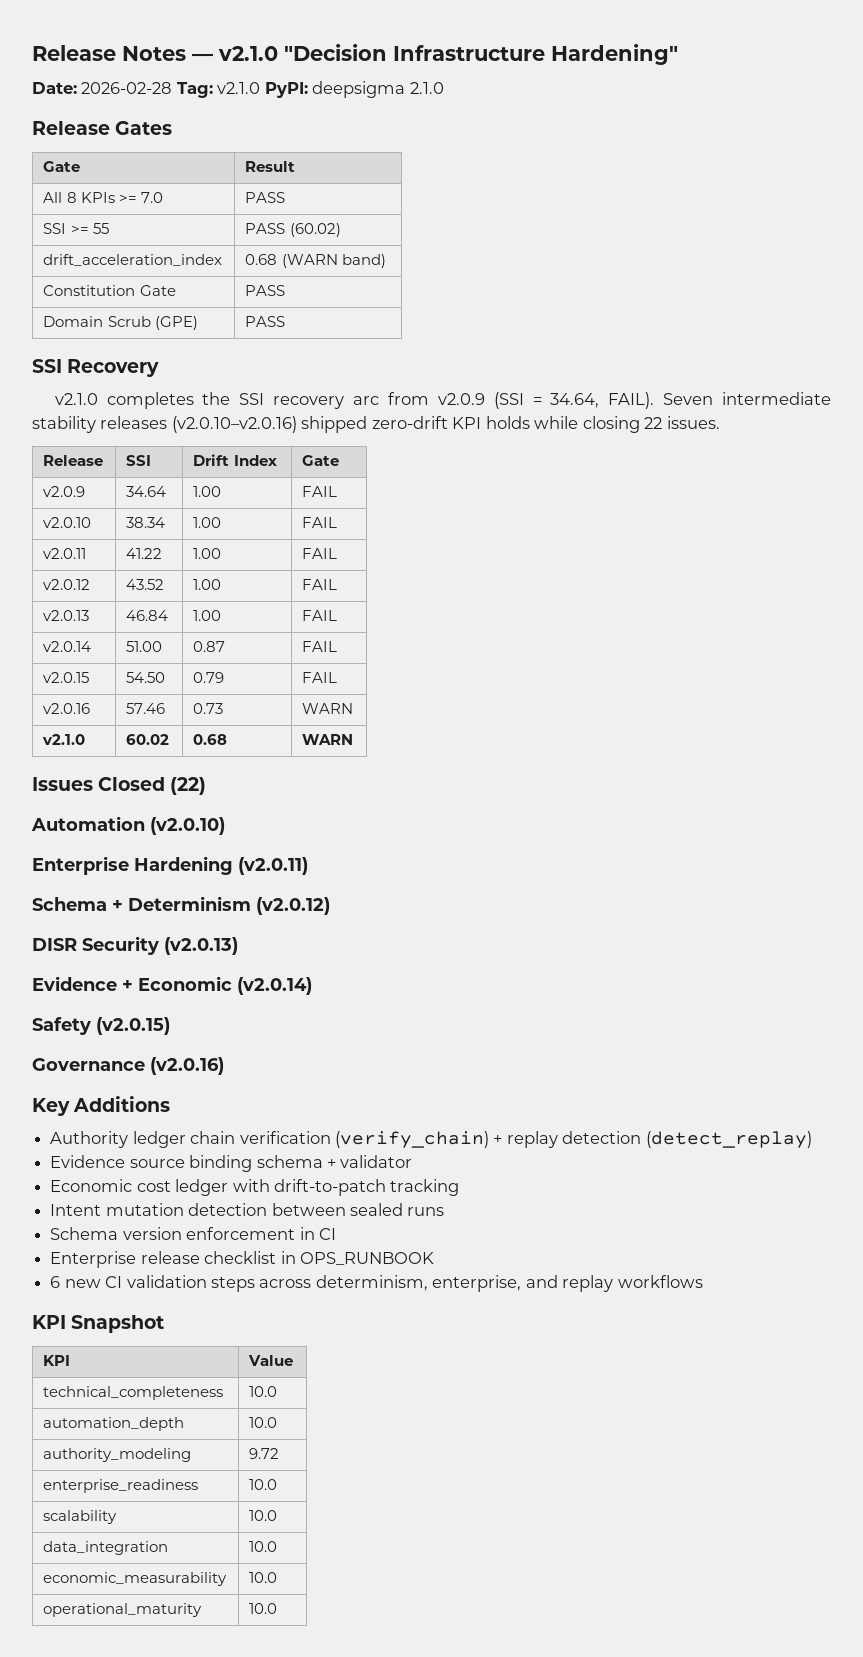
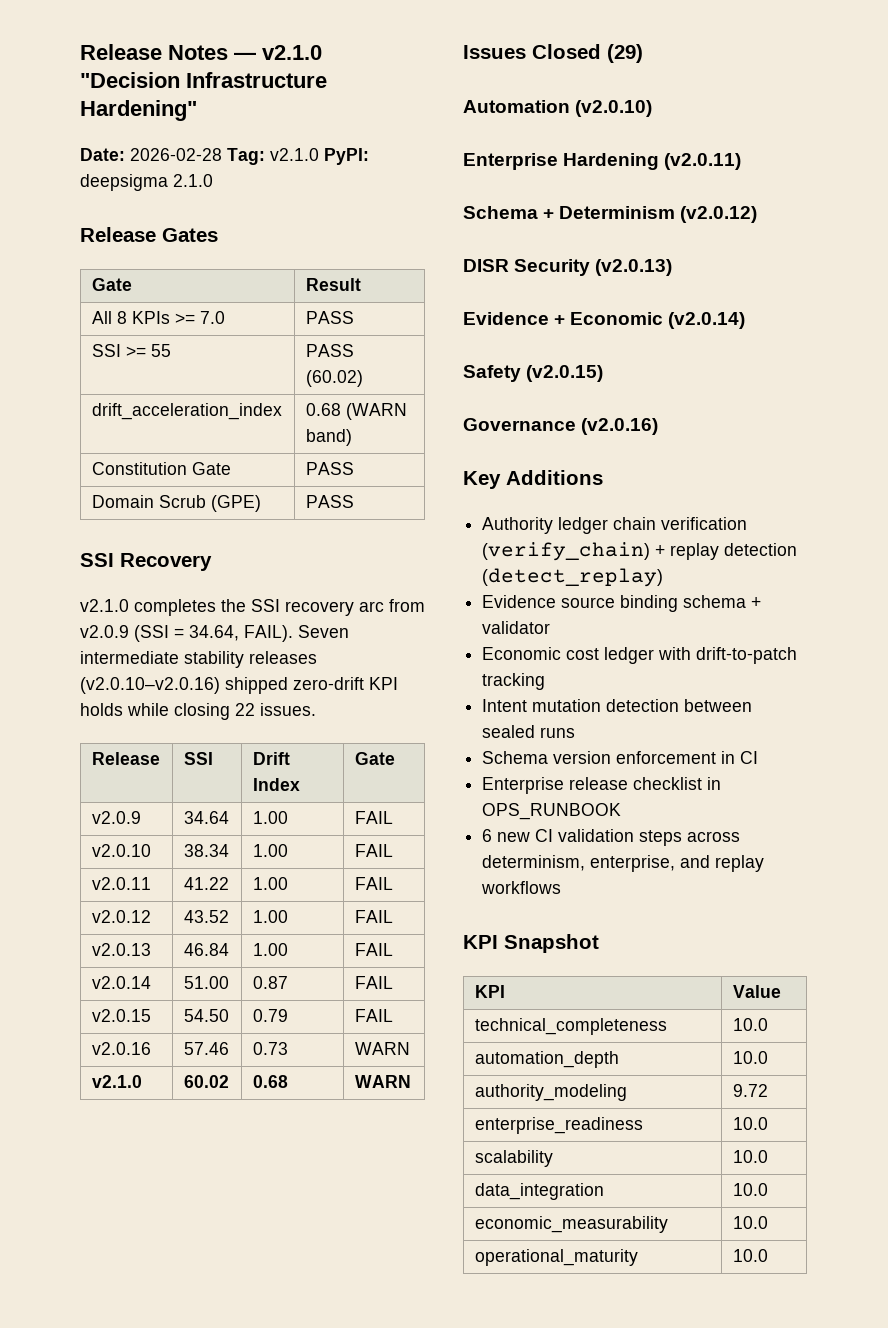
- Issues Closed (22)
+ Issues Closed (29)

